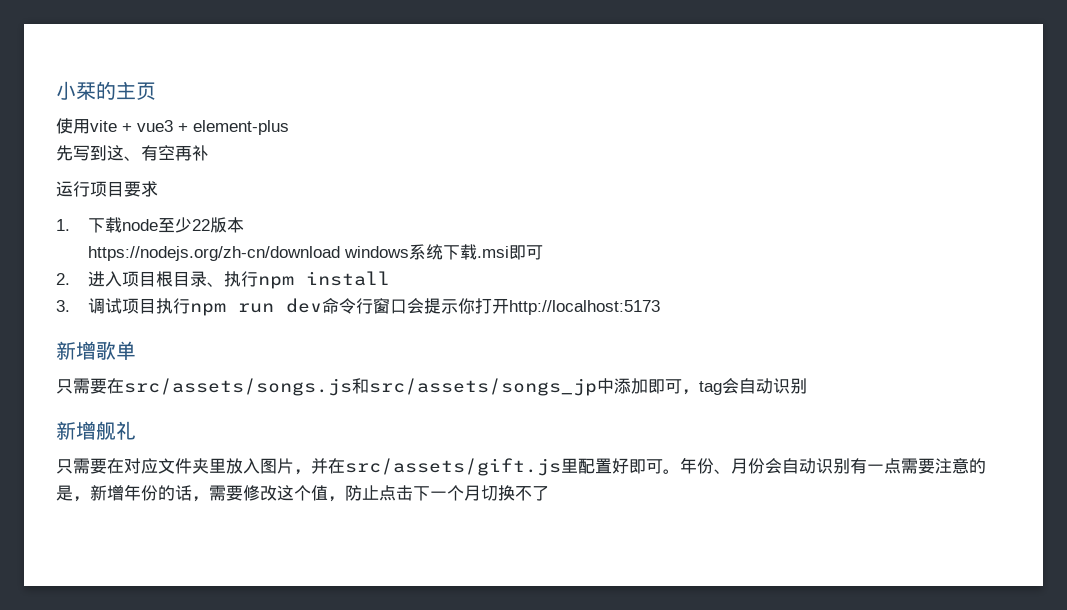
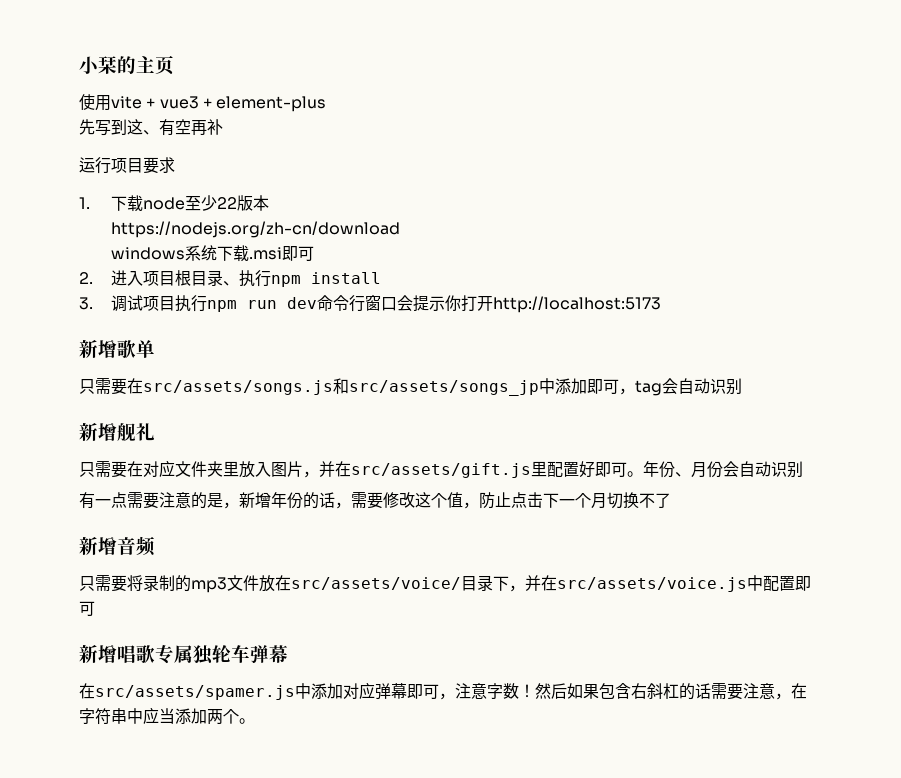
- https://nodejs.org/zh-cn/download windows系统下载.msi即可
+ https://nodejs.org/zh-cn/download
+ windows系统下载.msi即可
- 年份、月份会自动识别有一点需要注意的是，新增年份的话，需要修改这个值，防止点击下一个月切换不了
+ 年份、月份会自动识别
+ 有一点需要注意的是，新增年份的话，需要修改这个值，防止点击下一个月切换不了
+ 新增音频
+ 只需要将录制的mp3文件放在src/assets/voice/目录下，并在src/assets/voice.js中配置即可
+ 新增唱歌专属独轮车弹幕
+ 在src/assets/spamer.js中添加对应弹幕即可，注意字数！然后如果包含右斜杠的话需要注意，在字符串中应当添加两个。

